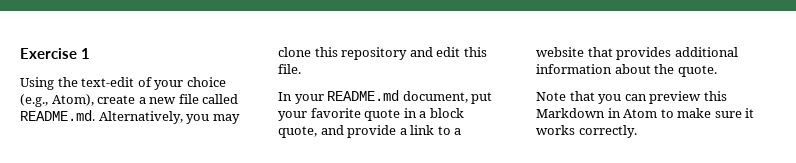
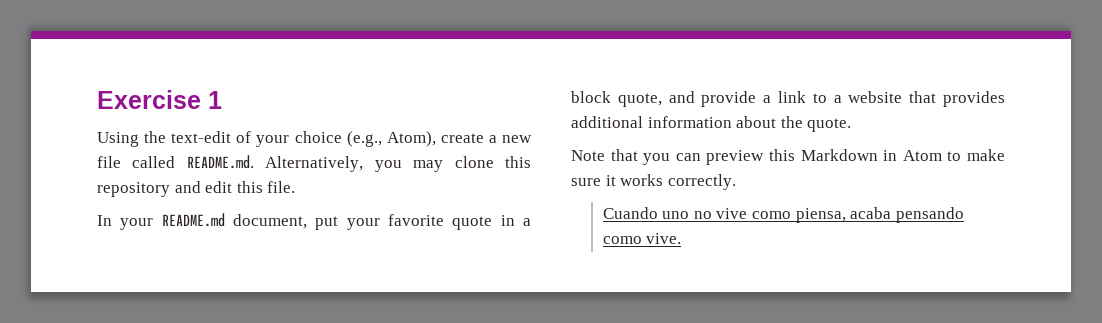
+ Cuando uno no vive como piensa, acaba pensando como vive.

